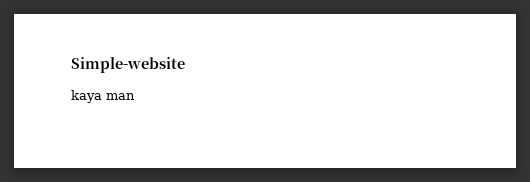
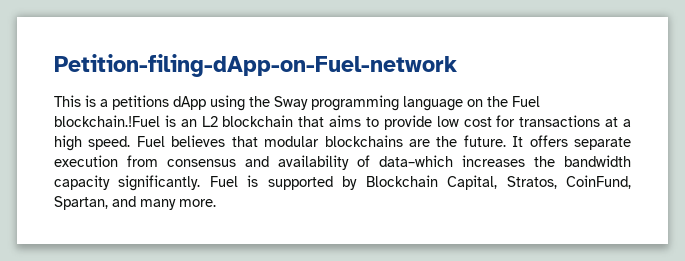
- Simple-website
- kaya man
+ Petition-filing-dApp-on-Fuel-network
+ This is a petitions dApp using the Sway programming language on the Fuel blockchain.!Fuel is an L2 blockchain that aims to provide low cost for transactions at a high speed. Fuel believes that modular blockchains are the future. It offers separate execution from consensus and availability of data–which increases the bandwidth capacity significantly. Fuel is supported by Blockchain Capital, Stratos, CoinFund, Spartan, and many more.

